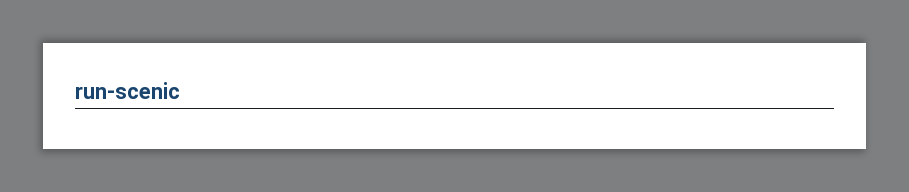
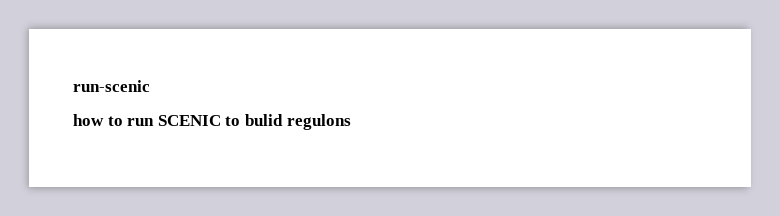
+ how to run SCENIC to bulid regulons

